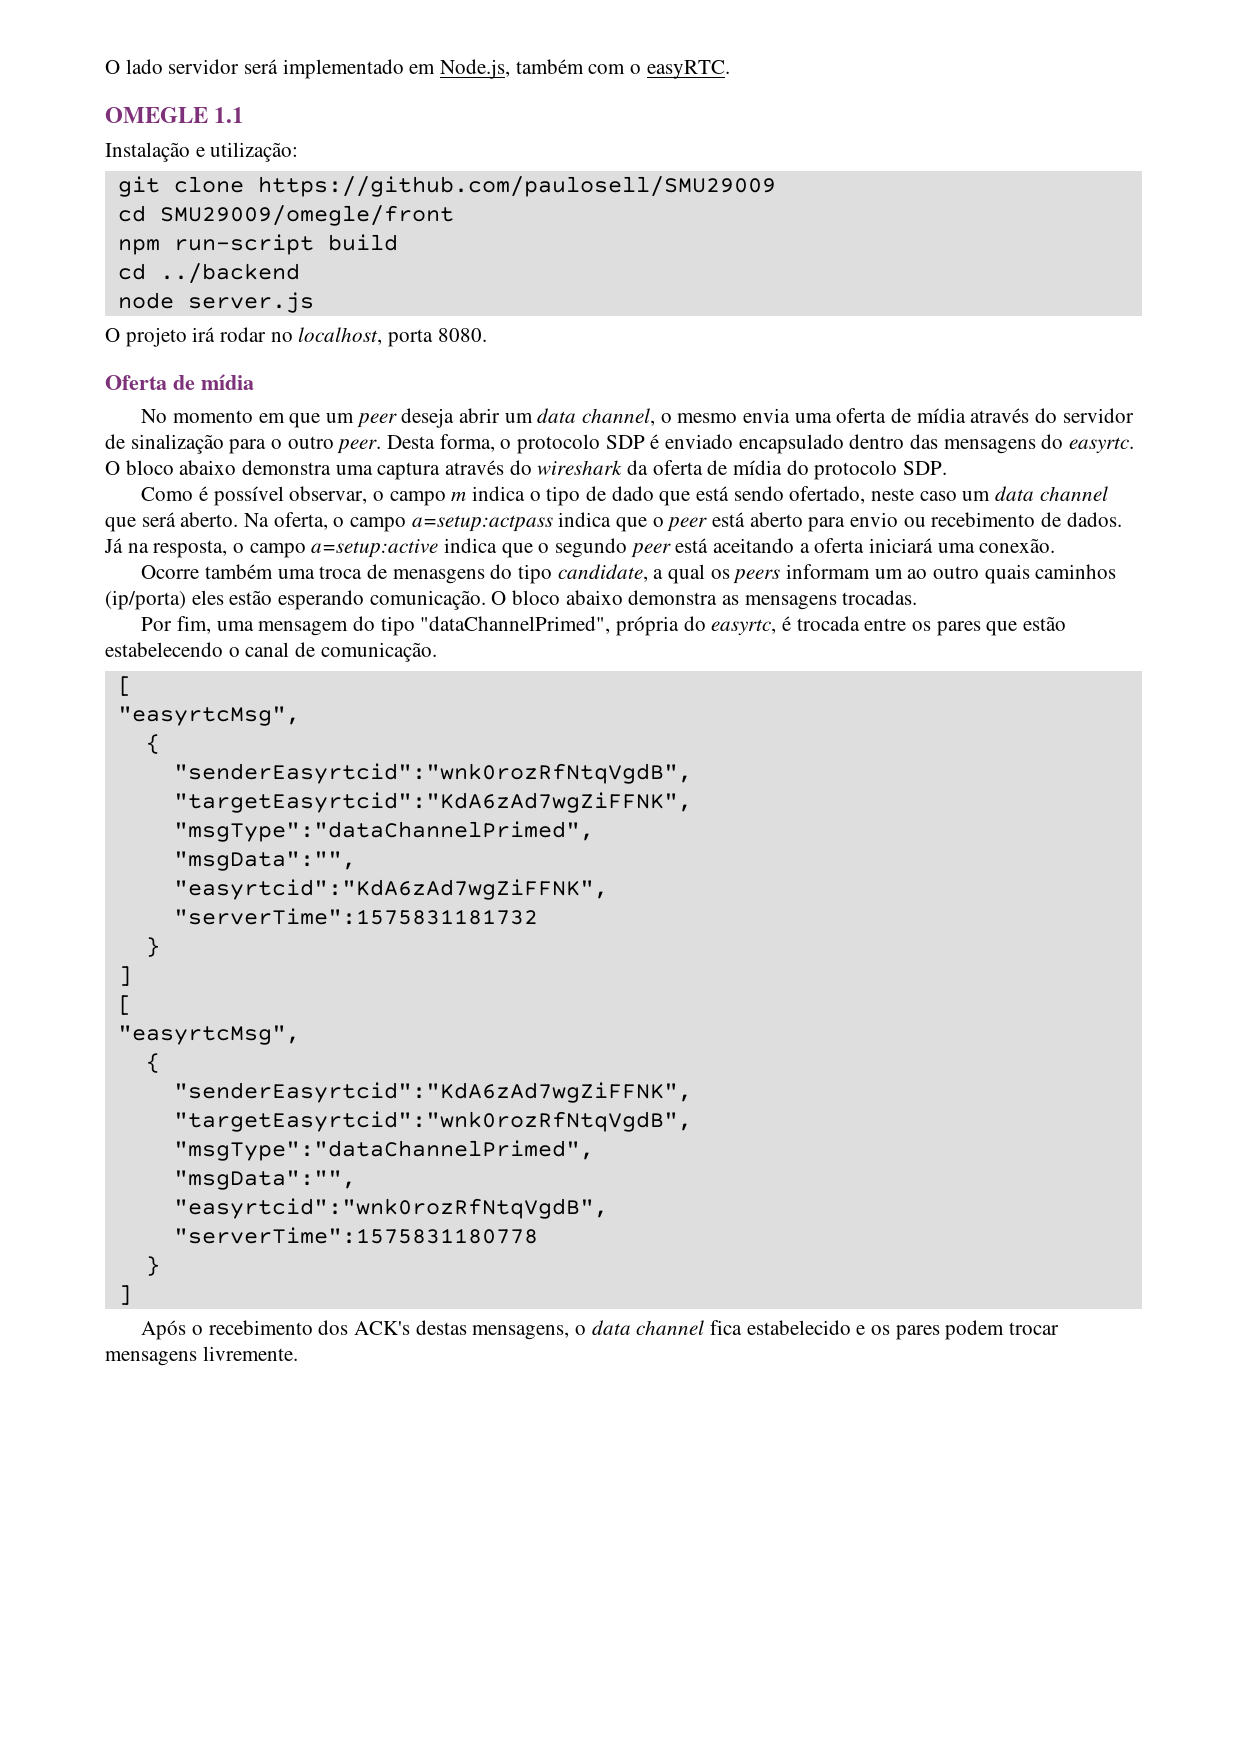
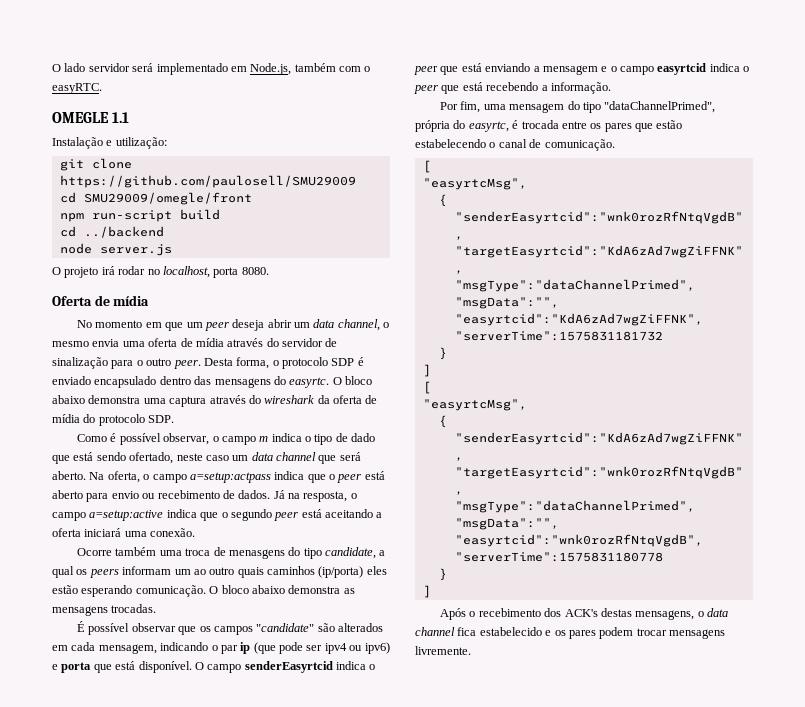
+ É possível observar que os campos "candidate" são alterados em cada mensagem, indicando o par ip (que pode ser ipv4 ou ipv6) e porta que está disponível. O campo senderEasyrtcid indica o peer que está enviando a mensagem e o campo easyrtcid indica o peer que está recebendo a informação.

